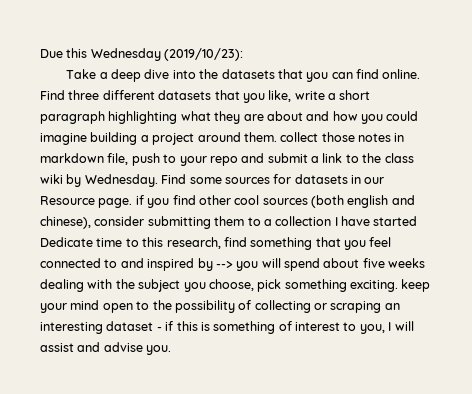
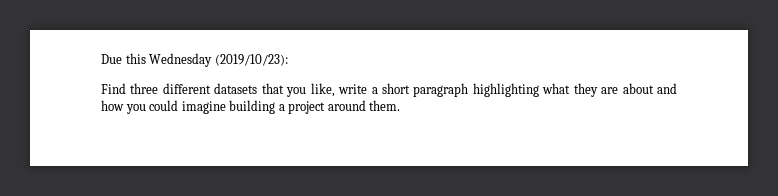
- Take a deep dive into the datasets that you can find online. Find three different datasets that you like, write a short paragraph highlighting what they are about and how you could imagine building a project around them. collect those notes in markdown file, push to your repo and submit a link to the class wiki by Wednesday. Find some sources for datasets in our Resource page. if you find other cool sources (both english and chinese), consider submitting them to a collection I have started Dedicate time to this research, find something that you feel connected to and inspired by --> you will spend about five weeks dealing with the subject you choose, pick something exciting. keep your mind open to the possibility of collecting or scraping an interesting dataset - if this is something of interest to you, I will assist and advise you.
+ Find three different datasets that you like, write a short paragraph highlighting what they are about and how you could imagine building a project around them.

